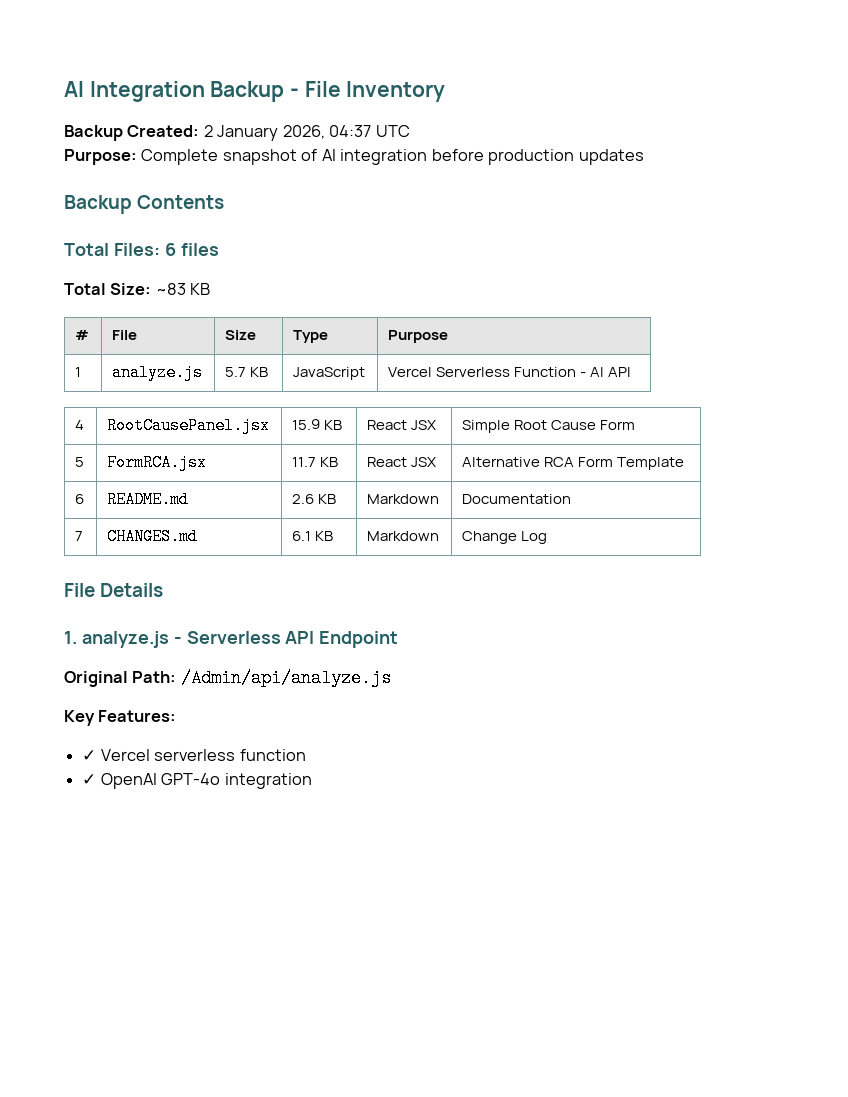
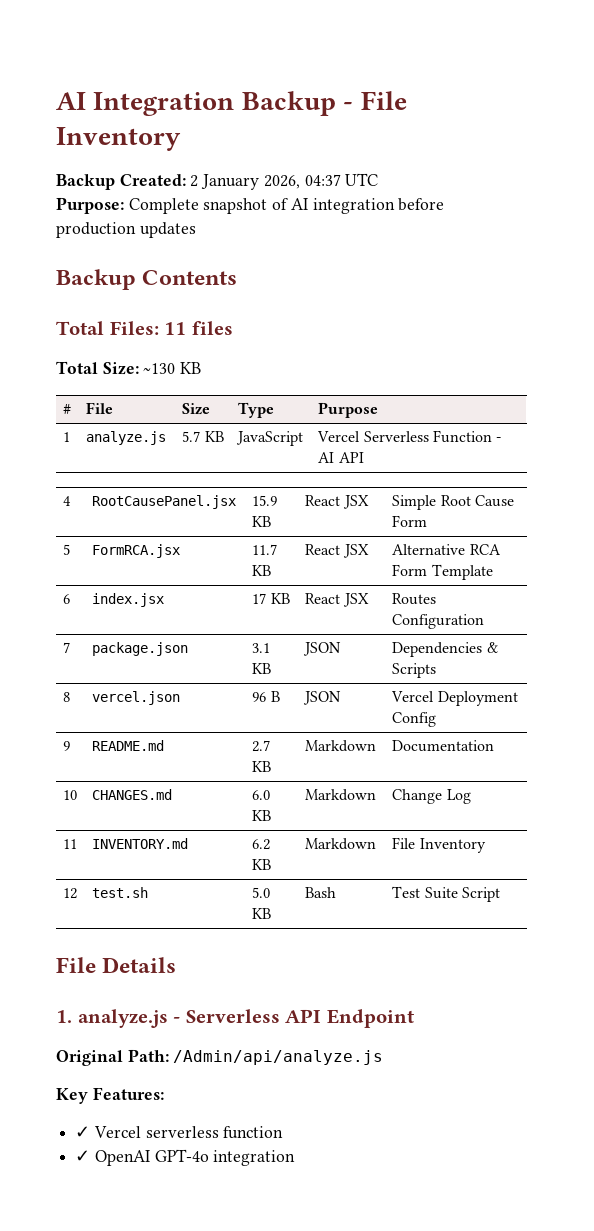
- Total Files: 6 files
+ Total Files: 11 files
- Total Size: ~83 KB
+ Total Size: ~130 KB
- 6 | README.md | 2.6 KB | Markdown | Documentation
+ 6 | index.jsx | 17 KB | React JSX | Routes Configuration
+ 7 | package.json | 3.1 KB | JSON | Dependencies & Scripts
+ 8 | vercel.json | 96 B | JSON | Vercel Deployment Config
+ 9 | README.md | 2.7 KB | Markdown | Documentation
- 7 | CHANGES.md | 6.1 KB | Markdown | Change Log
+ 10 | CHANGES.md | 6.0 KB | Markdown | Change Log
+ 11 | INVENTORY.md | 6.2 KB | Markdown | File Inventory
+ 12 | test.sh | 5.0 KB | Bash | Test Suite Script

